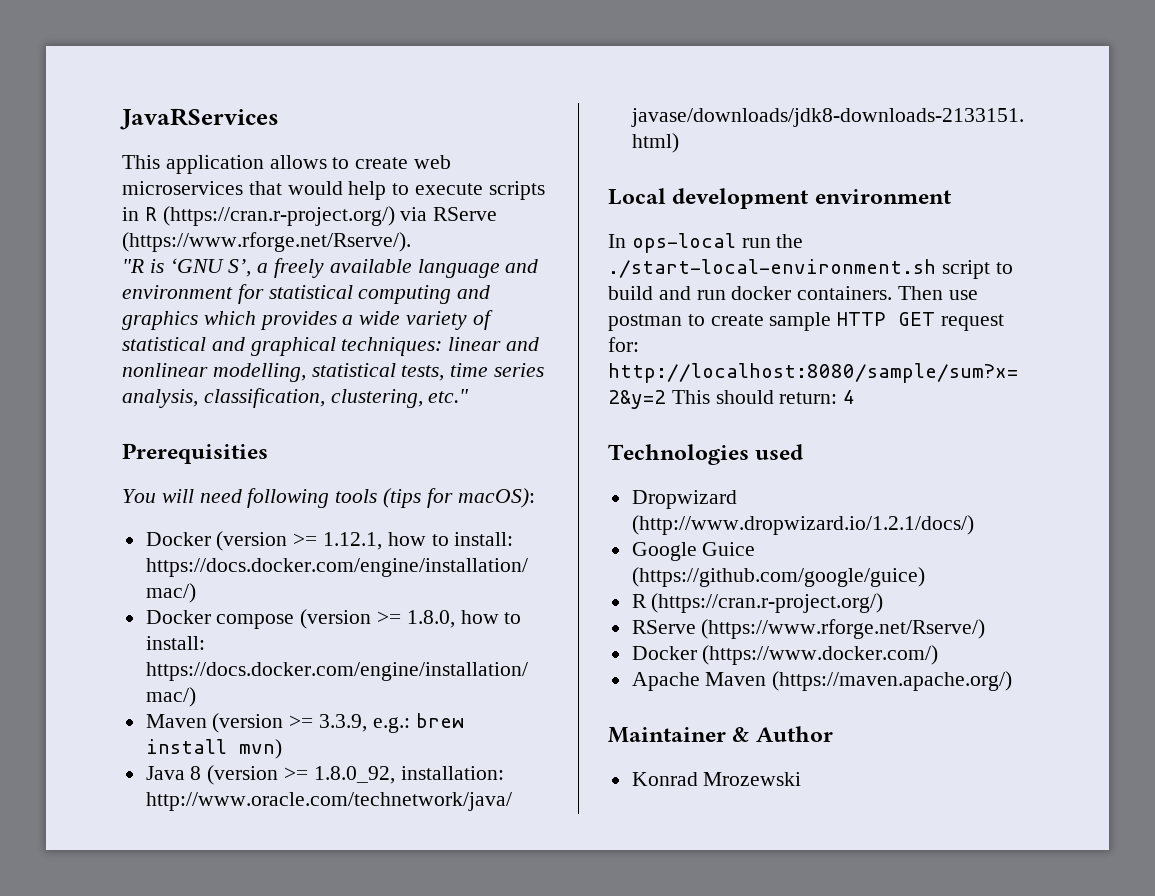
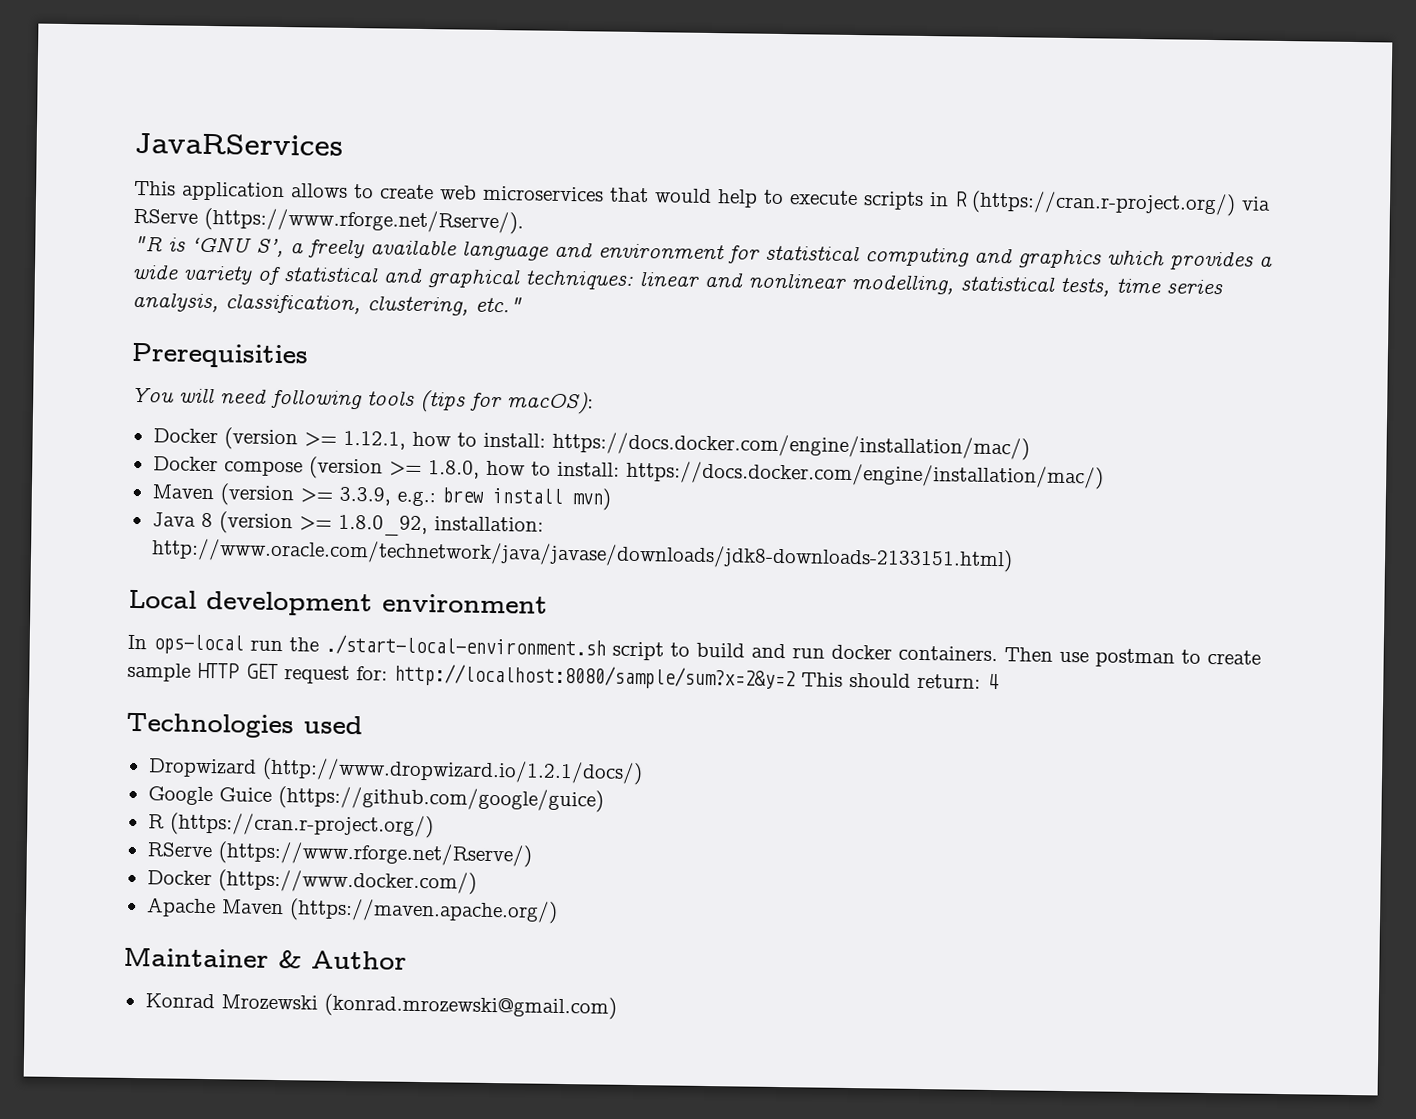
- Konrad Mrozewski
+ Konrad Mrozewski (konrad.mrozewski@gmail.com)

